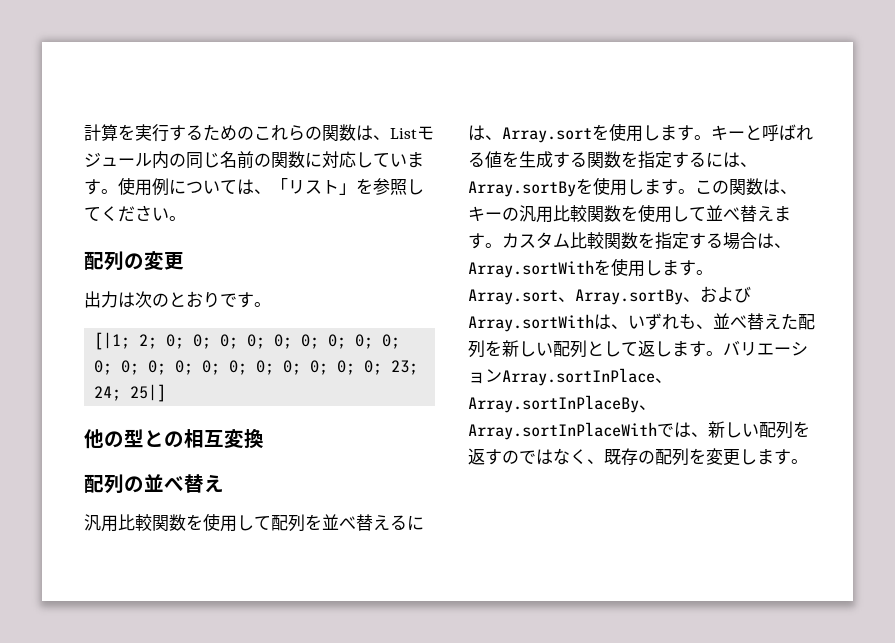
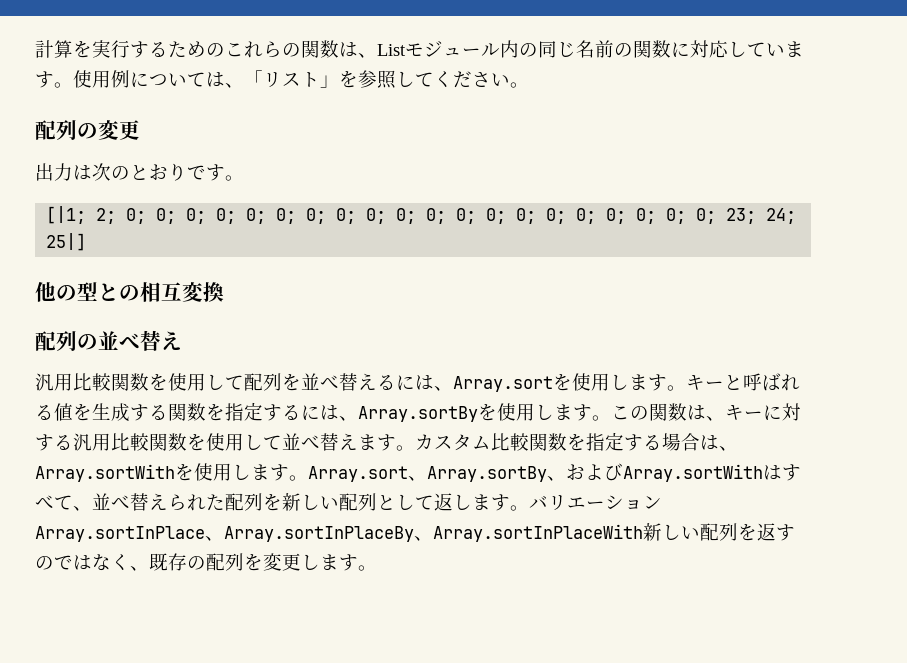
- この関数は、キーの汎用比較関数を使用して並べ替えます。
+ この関数は、キーに対する汎用比較関数を使用して並べ替えます。
- Array.sort、Array.sortBy、およびArray.sortWithは、いずれも、並べ替えた配列を新しい配列として返します。
+ Array.sort、Array.sortBy、およびArray.sortWithはすべて、並べ替えられた配列を新しい配列として返します。
- バリエーションArray.sortInPlace、Array.sortInPlaceBy、Array.sortInPlaceWithでは、新しい配列を返すのではなく、既存の配列を変更します。
+ バリエーションArray.sortInPlace、Array.sortInPlaceBy、Array.sortInPlaceWith新しい配列を返すのではなく、既存の配列を変更します。

